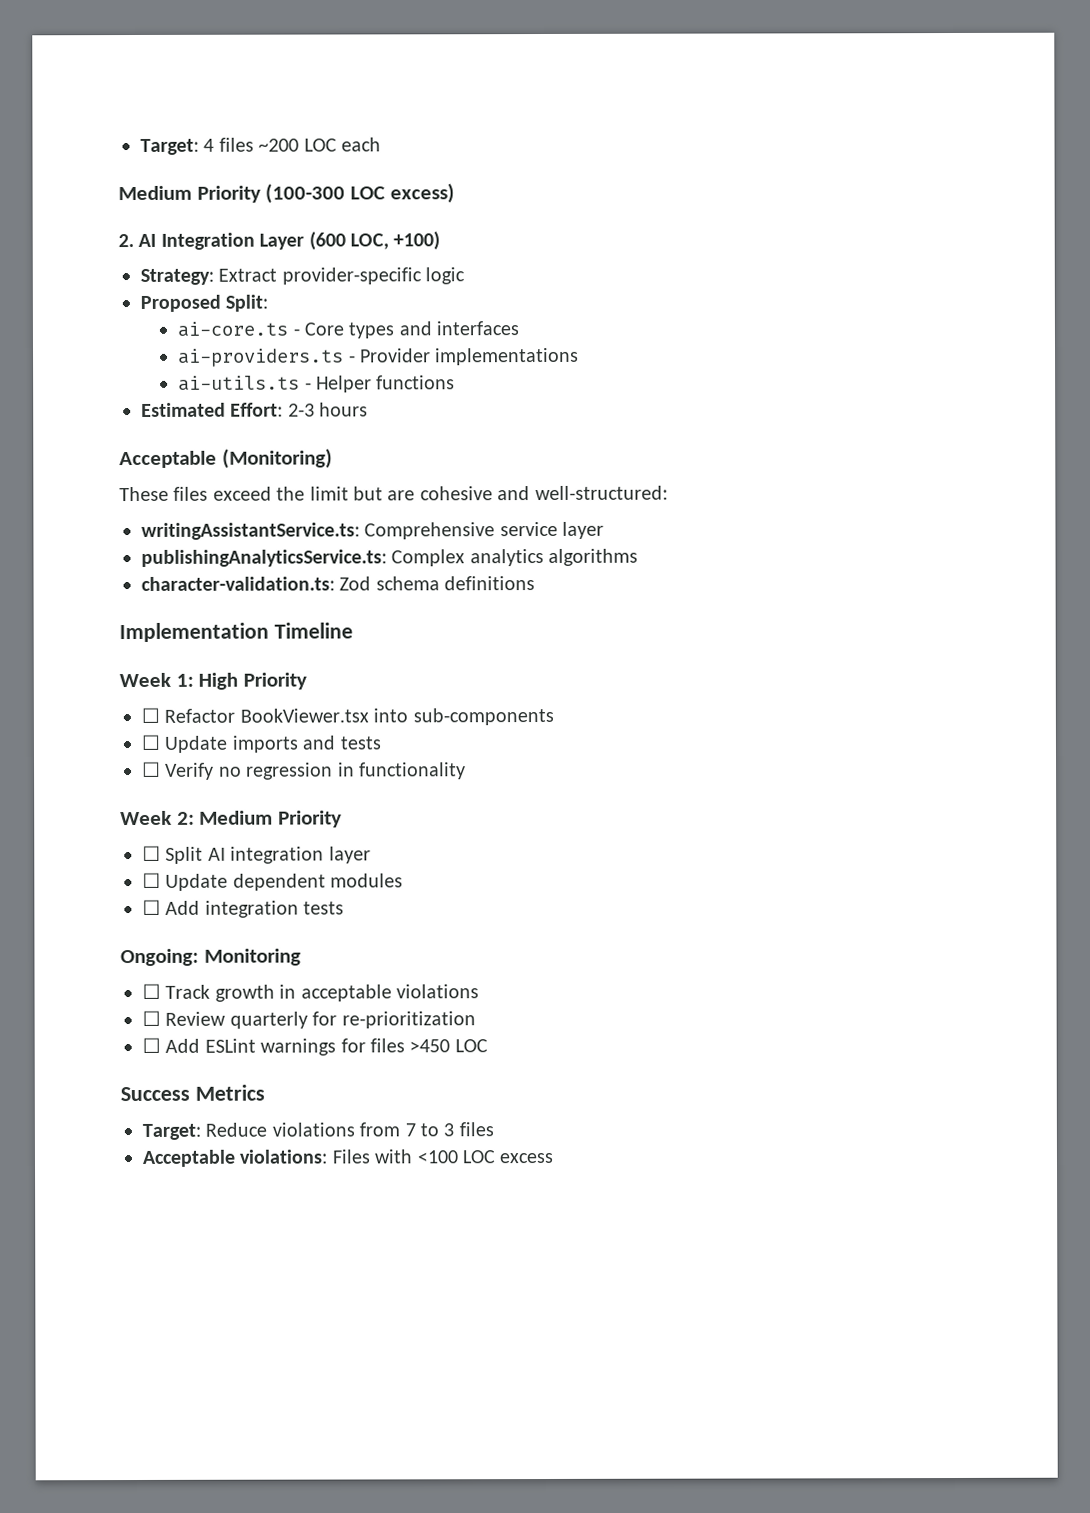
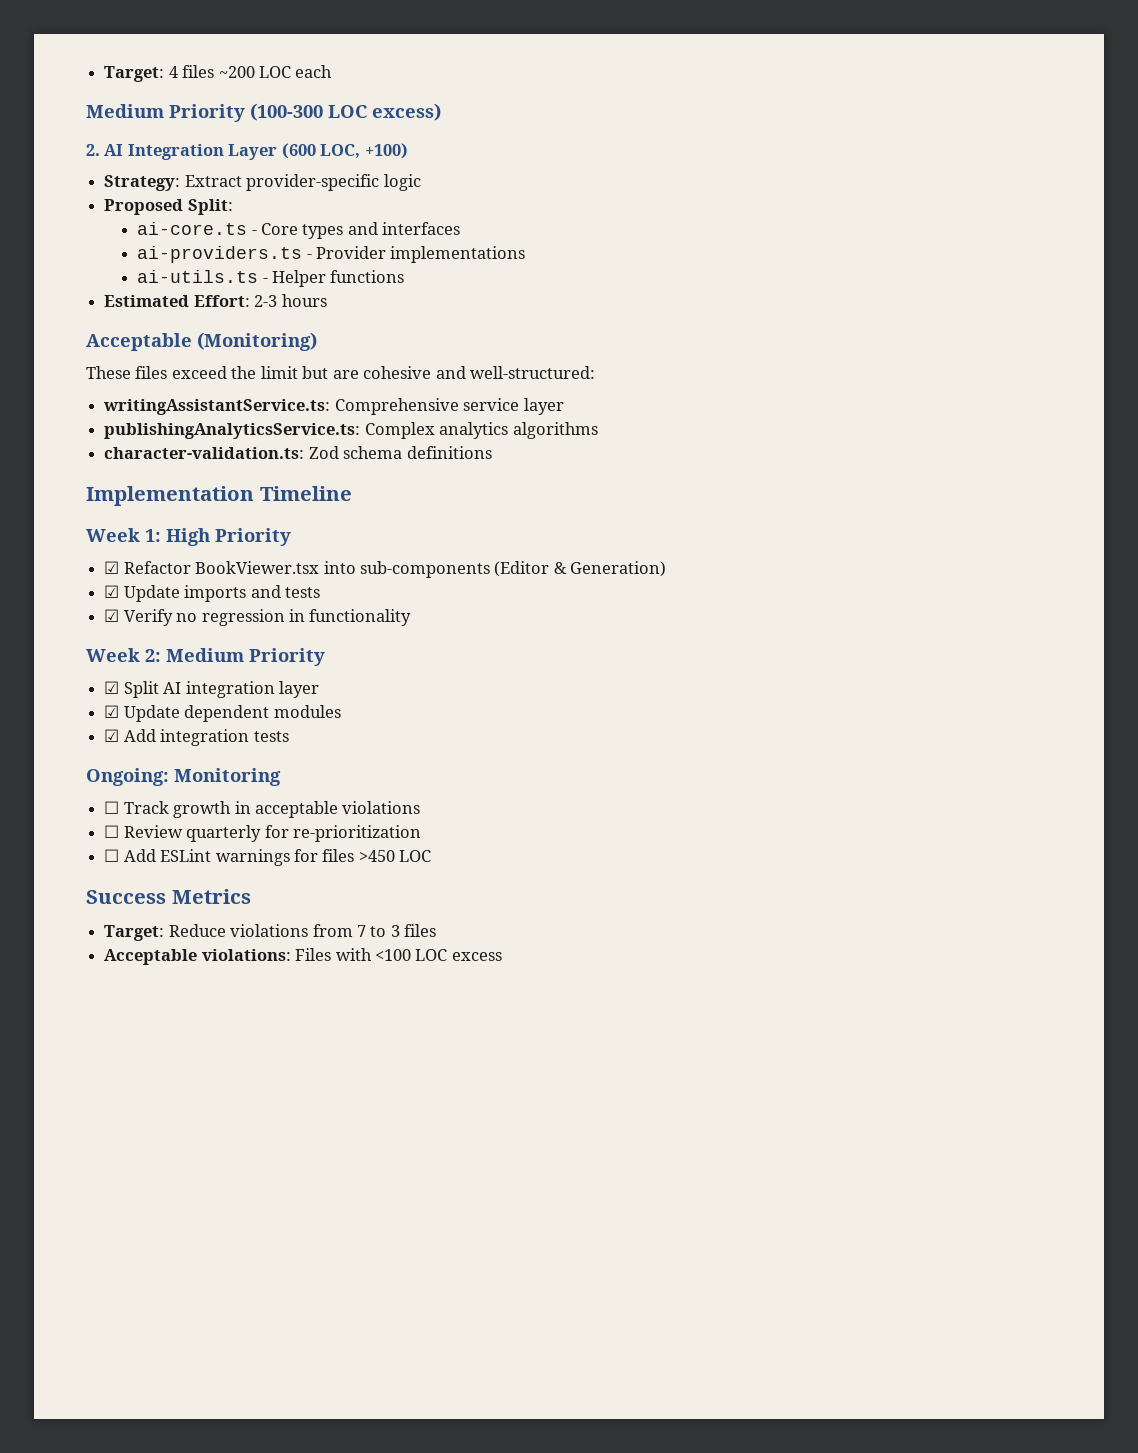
- ☐ Refactor BookViewer.tsx into sub-components
- ☐ Update imports and tests
+ ☑ Refactor BookViewer.tsx into sub-components (Editor & Generation)
+ ☑ Update imports and tests
- ☐ Verify no regression in functionality
+ ☑ Verify no regression in functionality
- ☐ Split AI integration layer
+ ☑ Split AI integration layer
- ☐ Update dependent modules
+ ☑ Update dependent modules
- ☐ Add integration tests
+ ☑ Add integration tests

